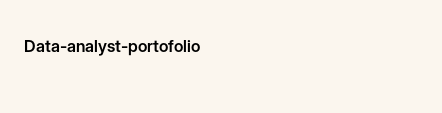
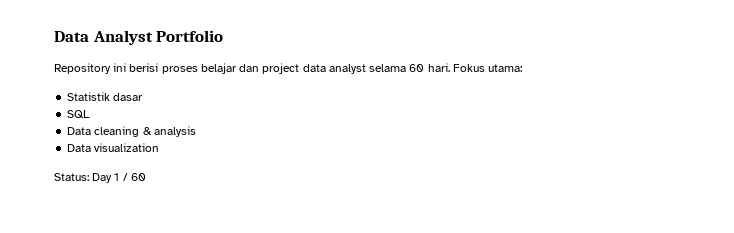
- Data-analyst-portofolio
+ Data Analyst Portfolio
+ Repository ini berisi proses belajar dan project data analyst selama 60 hari. Fokus utama:
+ Statistik dasar
+ SQL
+ Data cleaning & analysis
+ Data visualization
+ Status: Day 1 / 60

